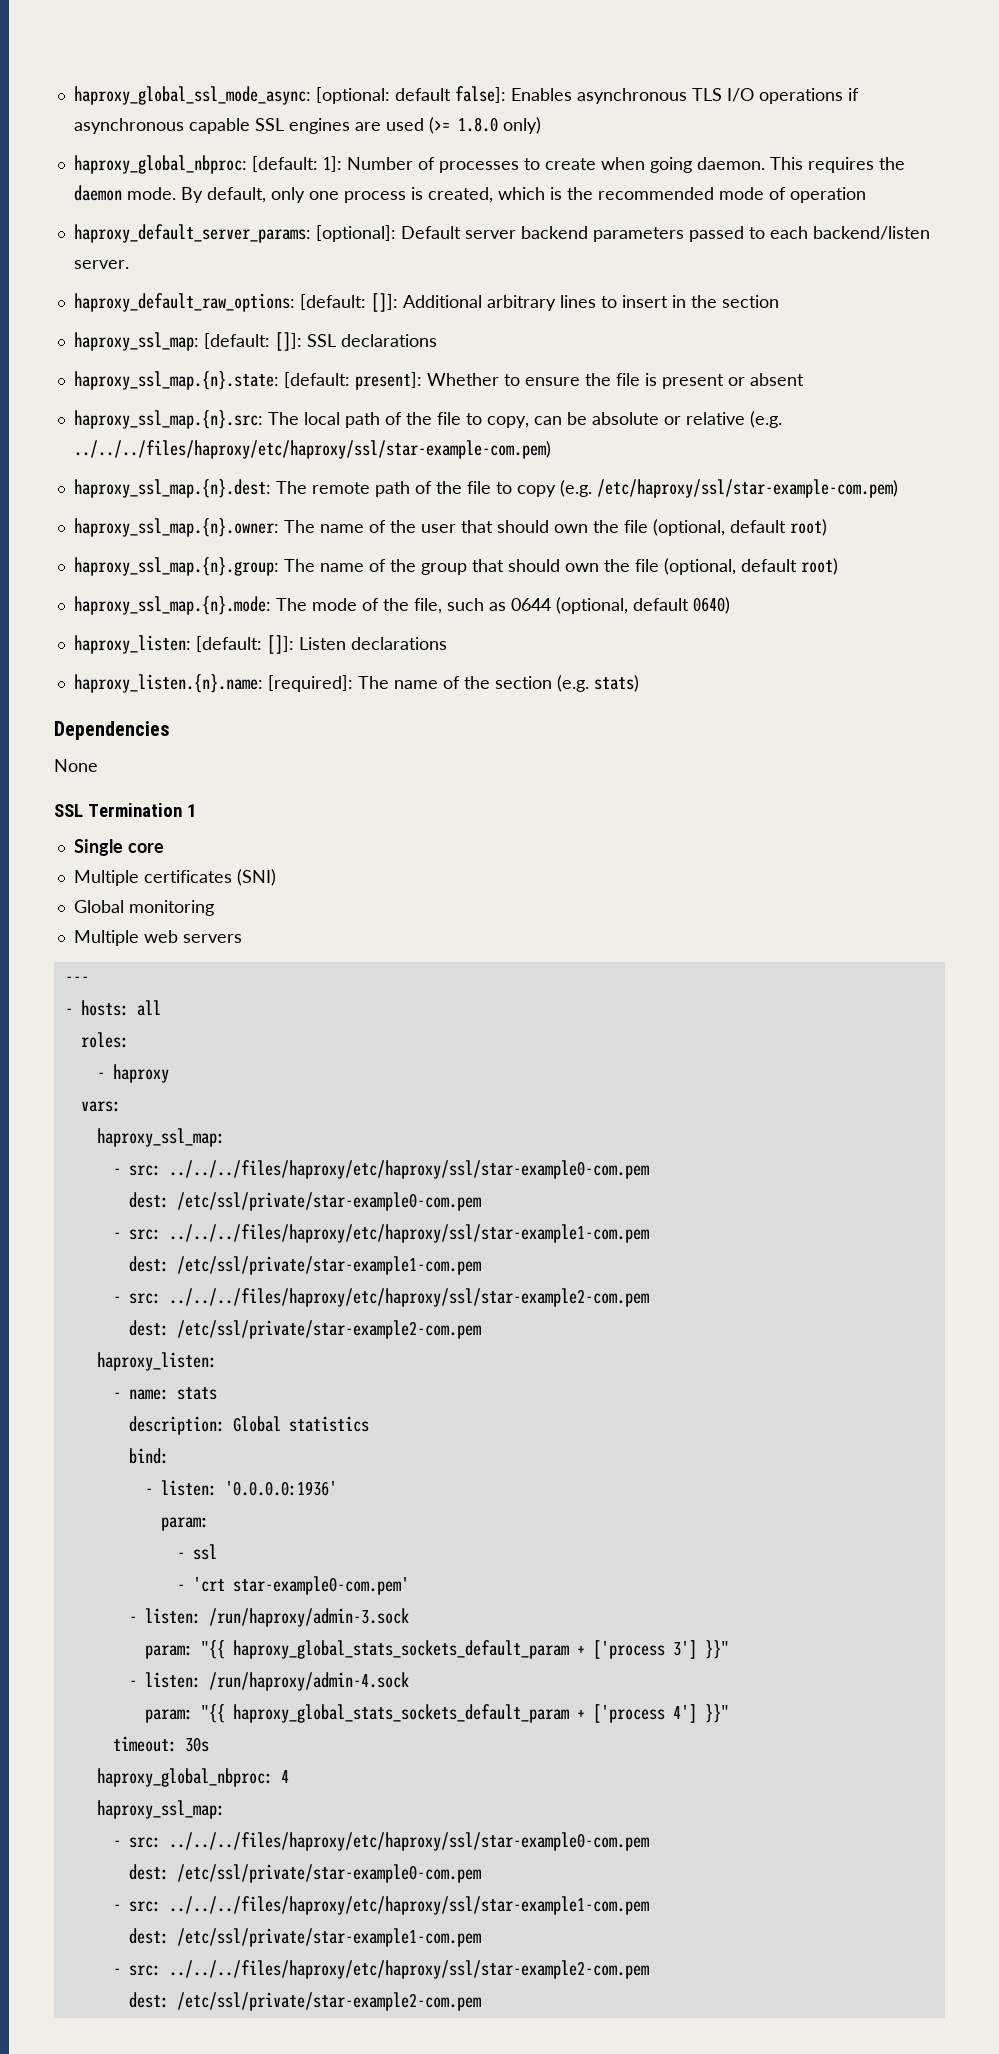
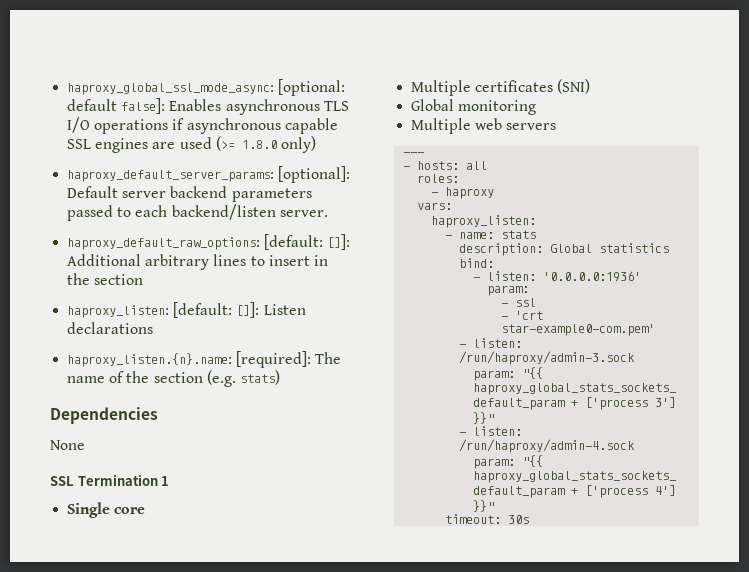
- haproxy_global_nbproc: [default: 1]: Number of processes to create when going daemon. This requires the daemon mode. By default, only one process is created, which is the recommended mode of operation
- haproxy_ssl_map: [default: []]: SSL declarations
- haproxy_ssl_map.{n}.state: [default: present]: Whether to ensure the file is present or absent
- haproxy_ssl_map.{n}.src: The local path of the file to copy, can be absolute or relative (e.g. ../../../files/haproxy/etc/haproxy/ssl/star-example-com.pem)
- haproxy_ssl_map.{n}.dest: The remote path of the file to copy (e.g. /etc/haproxy/ssl/star-example-com.pem)
- haproxy_ssl_map.{n}.owner: The name of the user that should own the file (optional, default root)
- haproxy_ssl_map.{n}.group: The name of the group that should own the file (optional, default root)
- haproxy_ssl_map.{n}.mode: The mode of the file, such as 0644 (optional, default 0640)
  vars:
- haproxy_ssl_map:
- - src: ../../../files/haproxy/etc/haproxy/ssl/star-example0-com.pem
- dest: /etc/ssl/private/star-example0-com.pem
- - src: ../../../files/haproxy/etc/haproxy/ssl/star-example1-com.pem
- dest: /etc/ssl/private/star-example1-com.pem
- - src: ../../../files/haproxy/etc/haproxy/ssl/star-example2-com.pem
- dest: /etc/ssl/private/star-example2-com.pem
- haproxy_global_nbproc: 4
- haproxy_ssl_map:
- - src: ../../../files/haproxy/etc/haproxy/ssl/star-example0-com.pem
- dest: /etc/ssl/private/star-example0-com.pem
- - src: ../../../files/haproxy/etc/haproxy/ssl/star-example1-com.pem
- dest: /etc/ssl/private/star-example1-com.pem
- - src: ../../../files/haproxy/etc/haproxy/ssl/star-example2-com.pem
- dest: /etc/ssl/private/star-example2-com.pem

